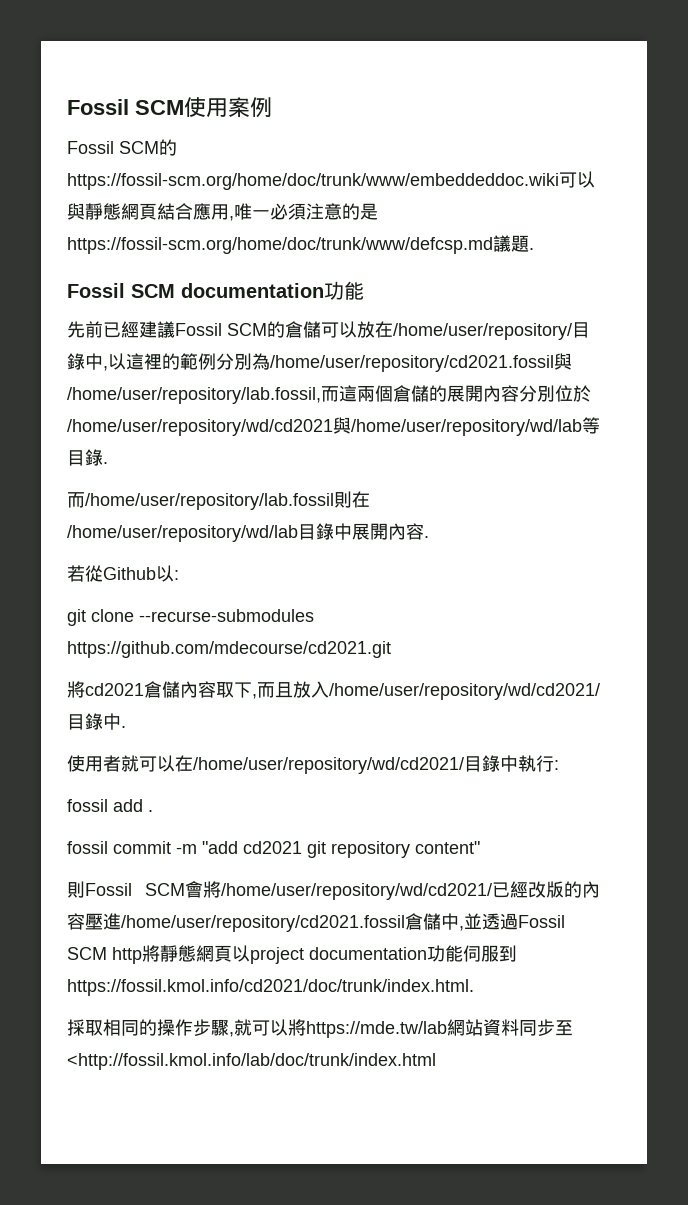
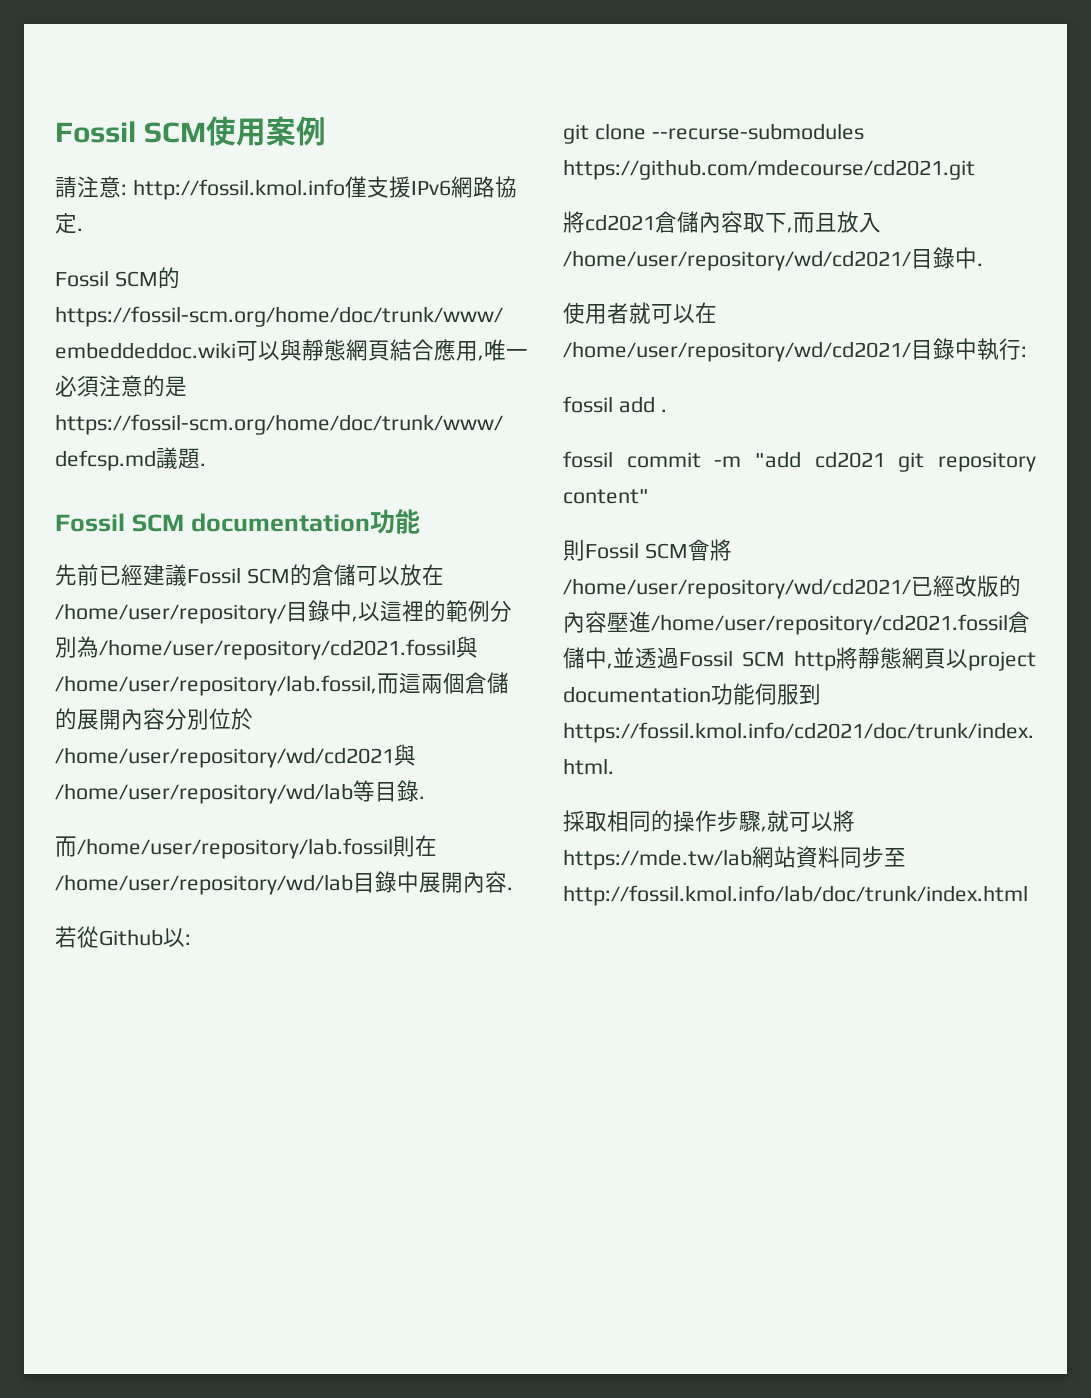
+ 請注意: http://fossil.kmol.info僅支援IPv6網路協定.
- 採取相同的操作步驟,就可以將https://mde.tw/lab網站資料同步至<http://fossil.kmol.info/lab/doc/trunk/index.html
+ 採取相同的操作步驟,就可以將https://mde.tw/lab網站資料同步至http://fossil.kmol.info/lab/doc/trunk/index.html

